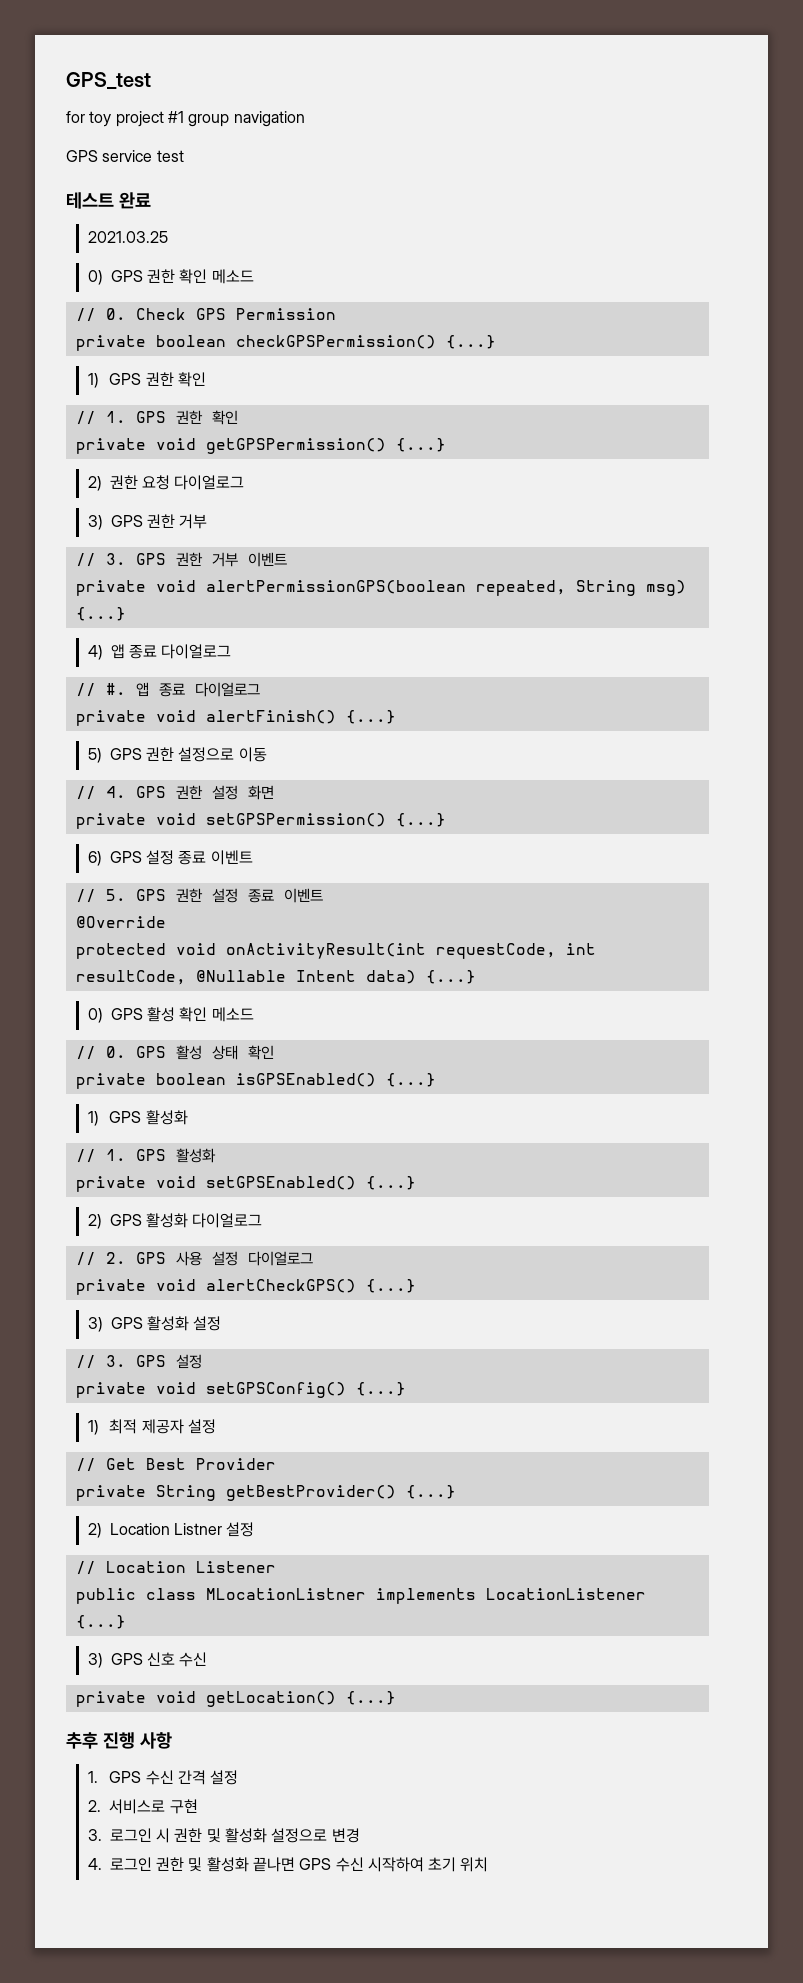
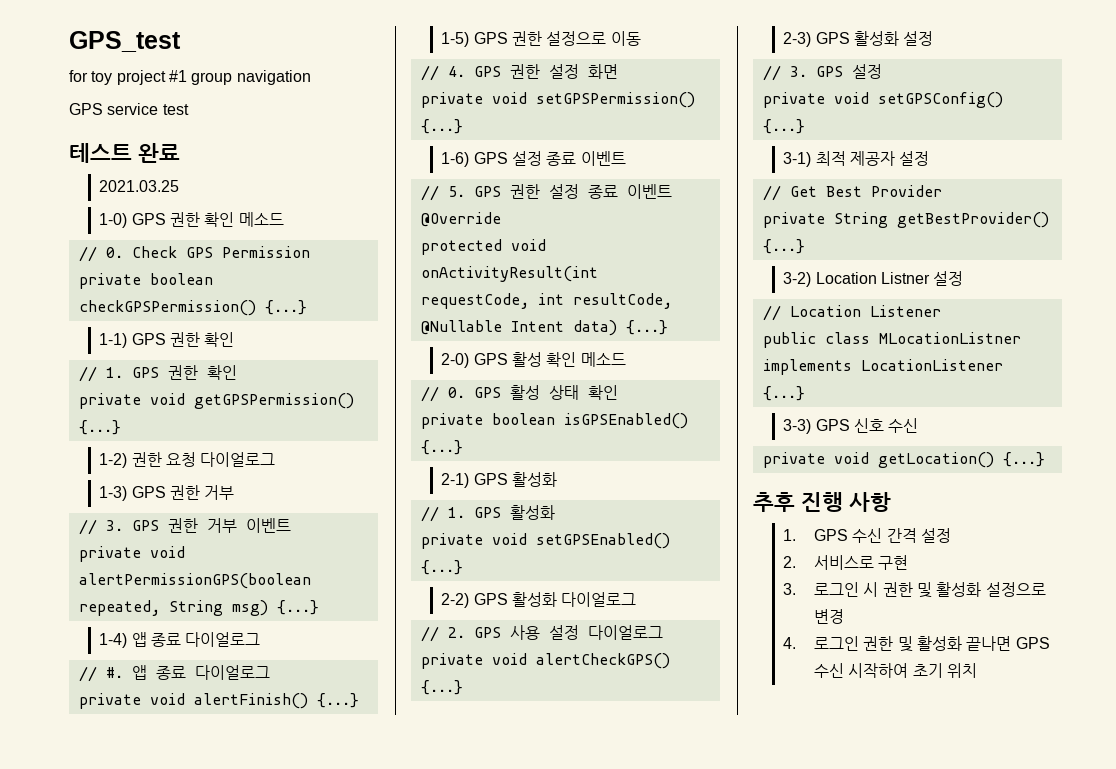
- 0) GPS 권한 확인 메소드
+ 1-0) GPS 권한 확인 메소드
- 1) GPS 권한 확인
+ 1-1) GPS 권한 확인
- 2) 권한 요청 다이얼로그
+ 1-2) 권한 요청 다이얼로그
- 3) GPS 권한 거부
+ 1-3) GPS 권한 거부
- 4) 앱 종료 다이얼로그
+ 1-4) 앱 종료 다이얼로그
- 5) GPS 권한 설정으로 이동
+ 1-5) GPS 권한 설정으로 이동
- 6) GPS 설정 종료 이벤트
+ 1-6) GPS 설정 종료 이벤트
- 0) GPS 활성 확인 메소드
+ 2-0) GPS 활성 확인 메소드
- 1) GPS 활성화
+ 2-1) GPS 활성화
- 2) GPS 활성화 다이얼로그
+ 2-2) GPS 활성화 다이얼로그
- 3) GPS 활성화 설정
+ 2-3) GPS 활성화 설정
- 1) 최적 제공자 설정
+ 3-1) 최적 제공자 설정
- 2) Location Listner 설정
+ 3-2) Location Listner 설정
- 3) GPS 신호 수신
+ 3-3) GPS 신호 수신

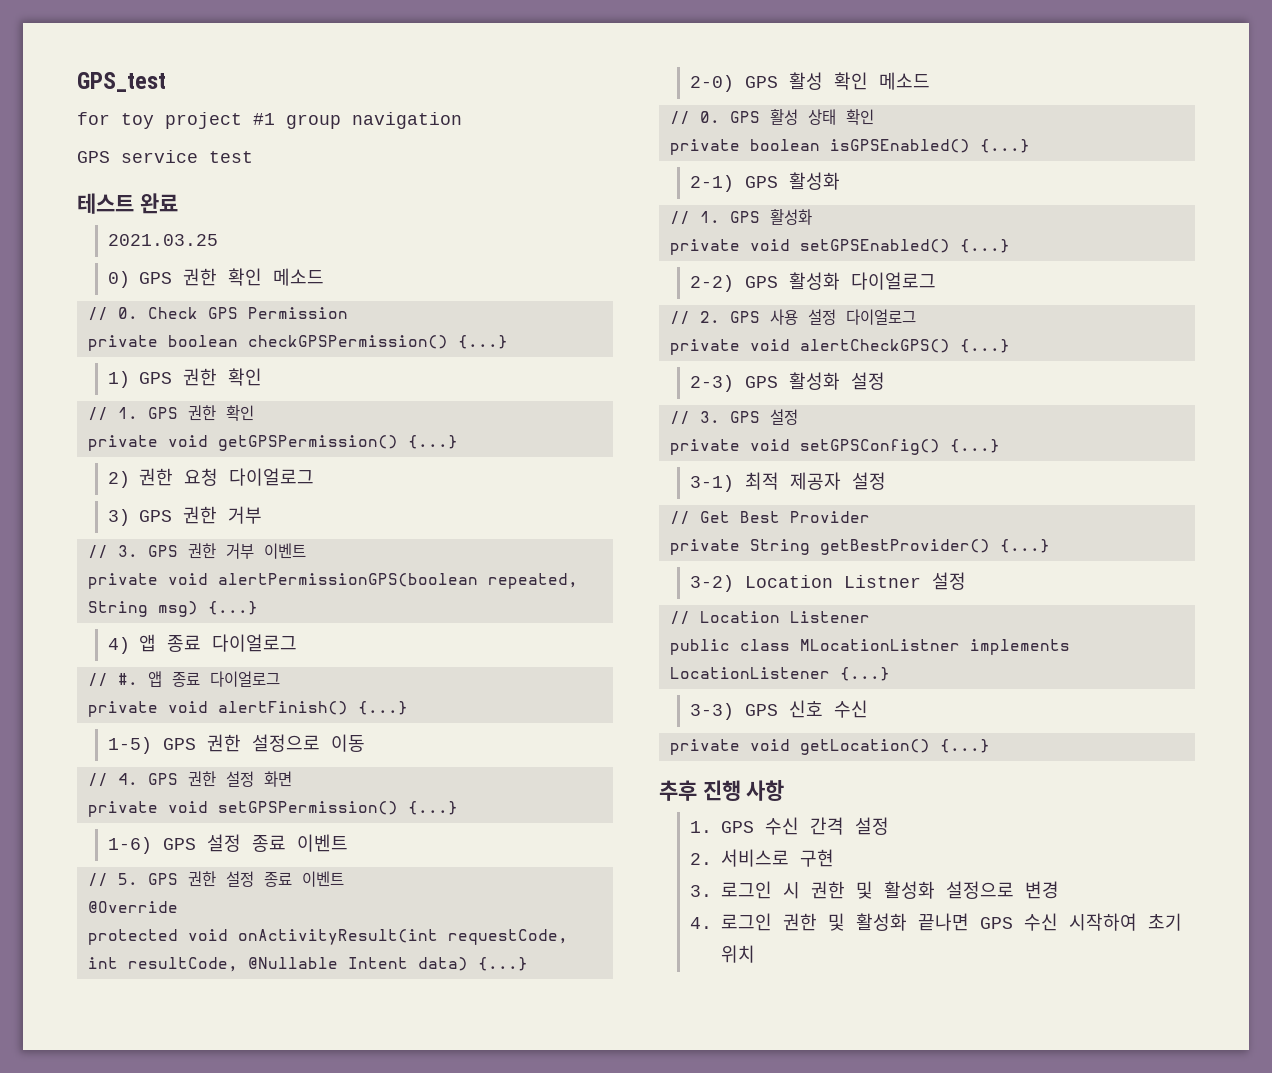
- 1-0) GPS 권한 확인 메소드
+ 0) GPS 권한 확인 메소드
- 1-1) GPS 권한 확인
+ 1) GPS 권한 확인
- 1-2) 권한 요청 다이얼로그
+ 2) 권한 요청 다이얼로그
- 1-3) GPS 권한 거부
+ 3) GPS 권한 거부
- 1-4) 앱 종료 다이얼로그
+ 4) 앱 종료 다이얼로그

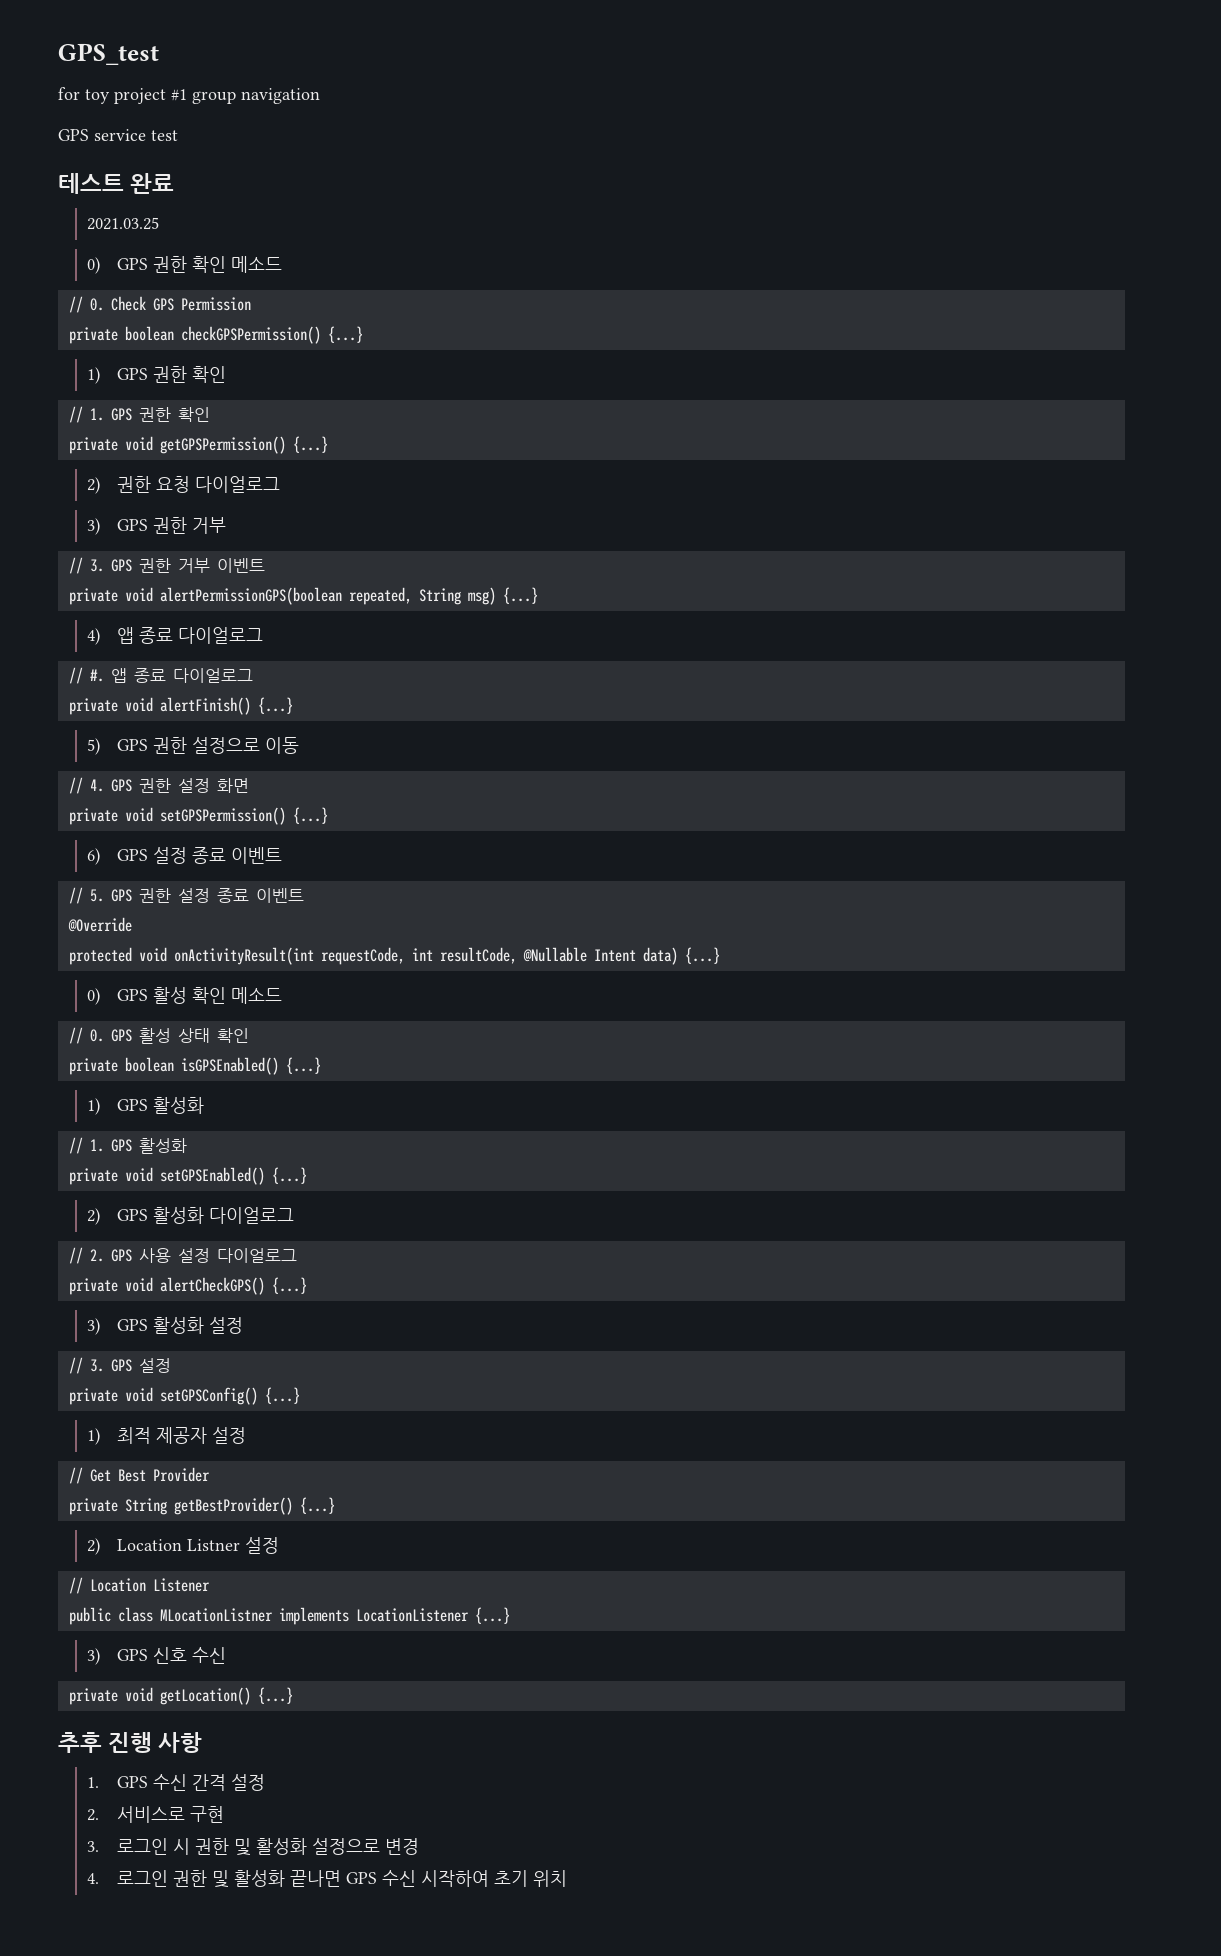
- 1-5) GPS 권한 설정으로 이동
+ 5) GPS 권한 설정으로 이동
- 1-6) GPS 설정 종료 이벤트
+ 6) GPS 설정 종료 이벤트
- 2-0) GPS 활성 확인 메소드
+ 0) GPS 활성 확인 메소드
- 2-1) GPS 활성화
+ 1) GPS 활성화
- 2-2) GPS 활성화 다이얼로그
+ 2) GPS 활성화 다이얼로그
- 2-3) GPS 활성화 설정
+ 3) GPS 활성화 설정
- 3-1) 최적 제공자 설정
+ 1) 최적 제공자 설정
- 3-2) Location Listner 설정
+ 2) Location Listner 설정
- 3-3) GPS 신호 수신
+ 3) GPS 신호 수신

